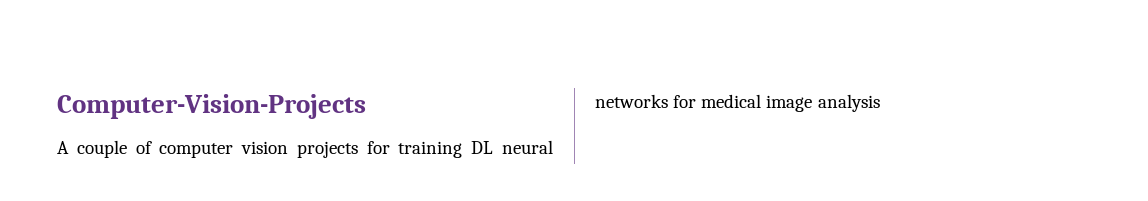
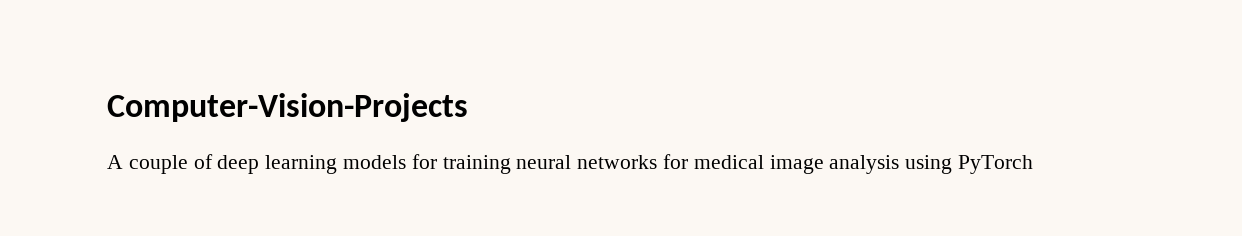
- A couple of computer vision projects for training DL neural networks for medical image analysis
+ A couple of deep learning models for training neural networks for medical image analysis using PyTorch

